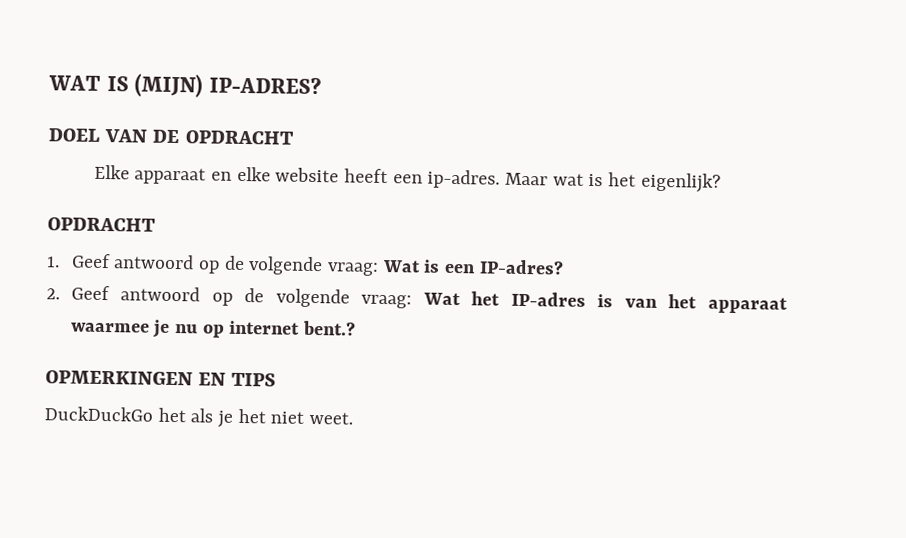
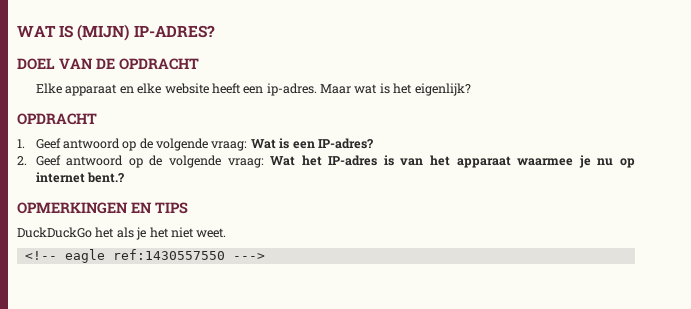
+ <!-- eagle ref:1430557550 --->

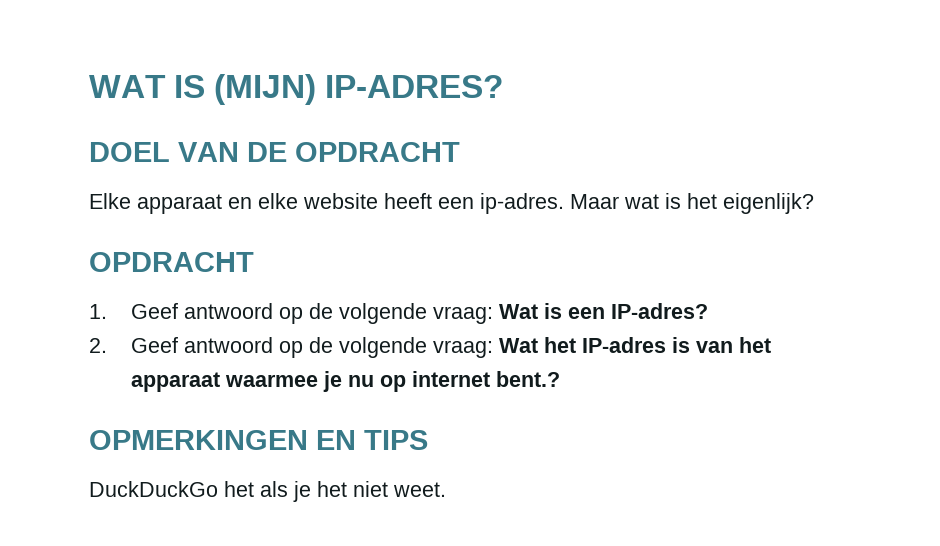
- <!-- eagle ref:1430557550 --->

